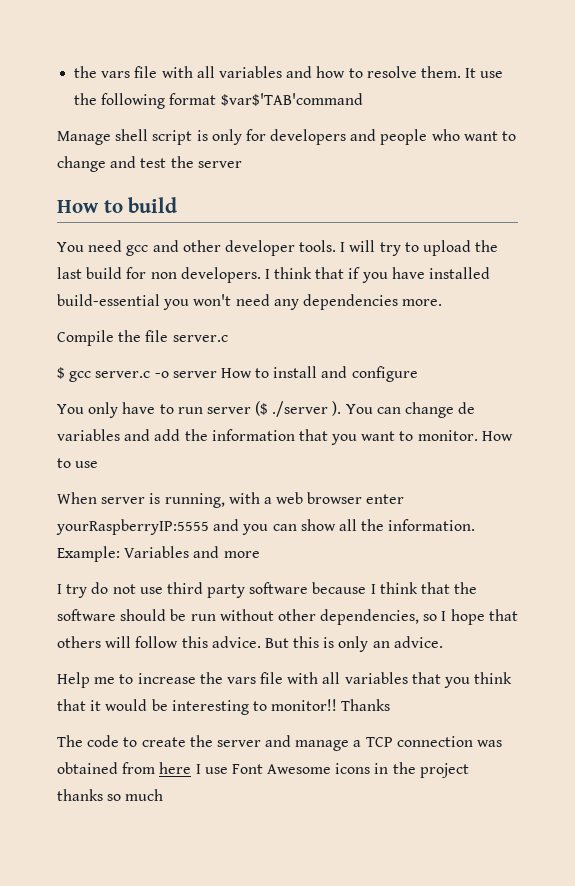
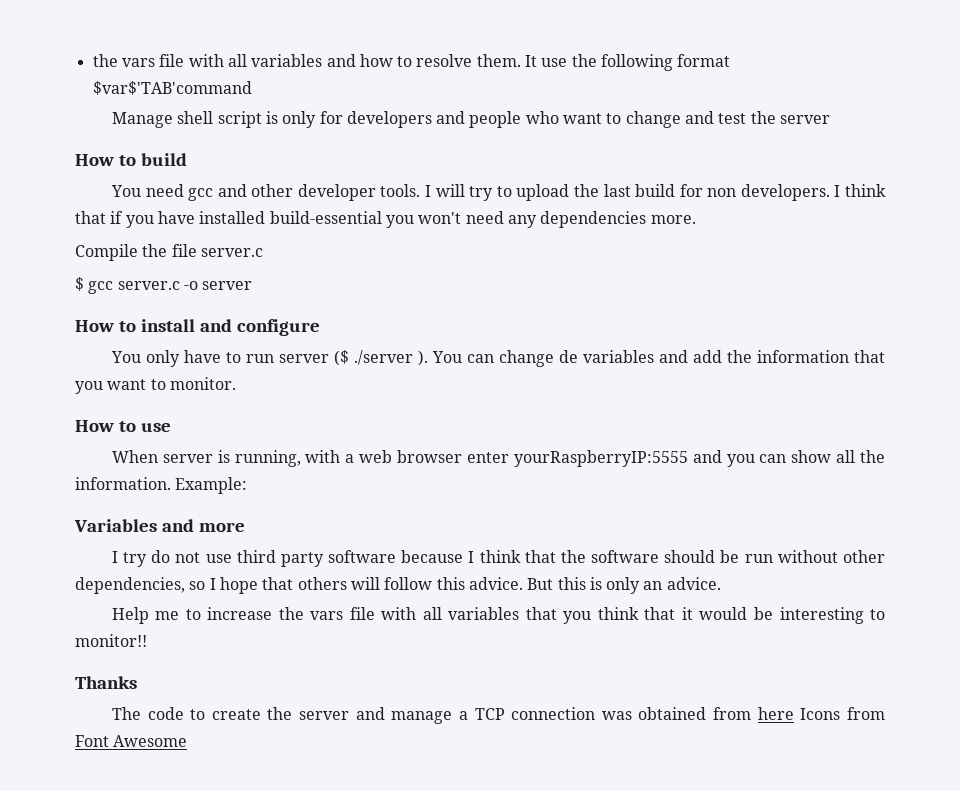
- $ gcc server.c -o server How to install and configure
+ $ gcc server.c -o server
+ How to install and configure
- You can change de variables and add the information that you want to monitor. How to use
+ You can change de variables and add the information that you want to monitor.
+ How to use
- Example: Variables and more
+ Example:
+ Variables and more
- Help me to increase the vars file with all variables that you think that it would be interesting to monitor!! Thanks
+ Help me to increase the vars file with all variables that you think that it would be interesting to monitor!!
+ Thanks
- The code to create the server and manage a TCP connection was obtained from here I use Font Awesome icons in the project thanks so much
+ The code to create the server and manage a TCP connection was obtained from here Icons from Font Awesome

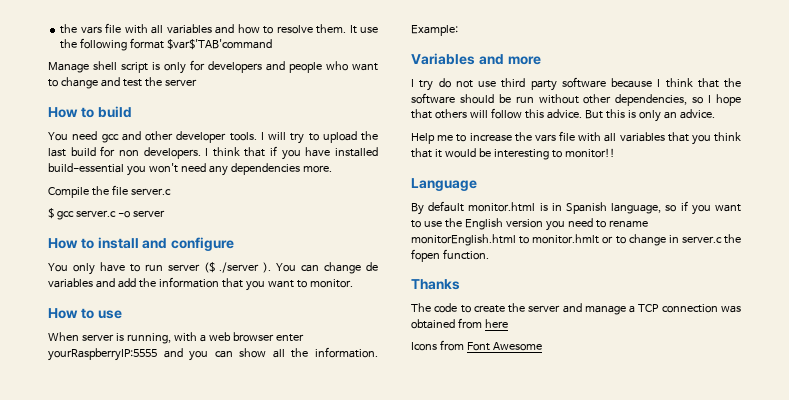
+ Language
+ By default monitor.html is in Spanish language, so if you want to use the English version you need to rename monitorEnglish.html to monitor.hmlt or to change in server.c the fopen function.
- The code to create the server and manage a TCP connection was obtained from here Icons from Font Awesome
+ The code to create the server and manage a TCP connection was obtained from here
+ Icons from Font Awesome

